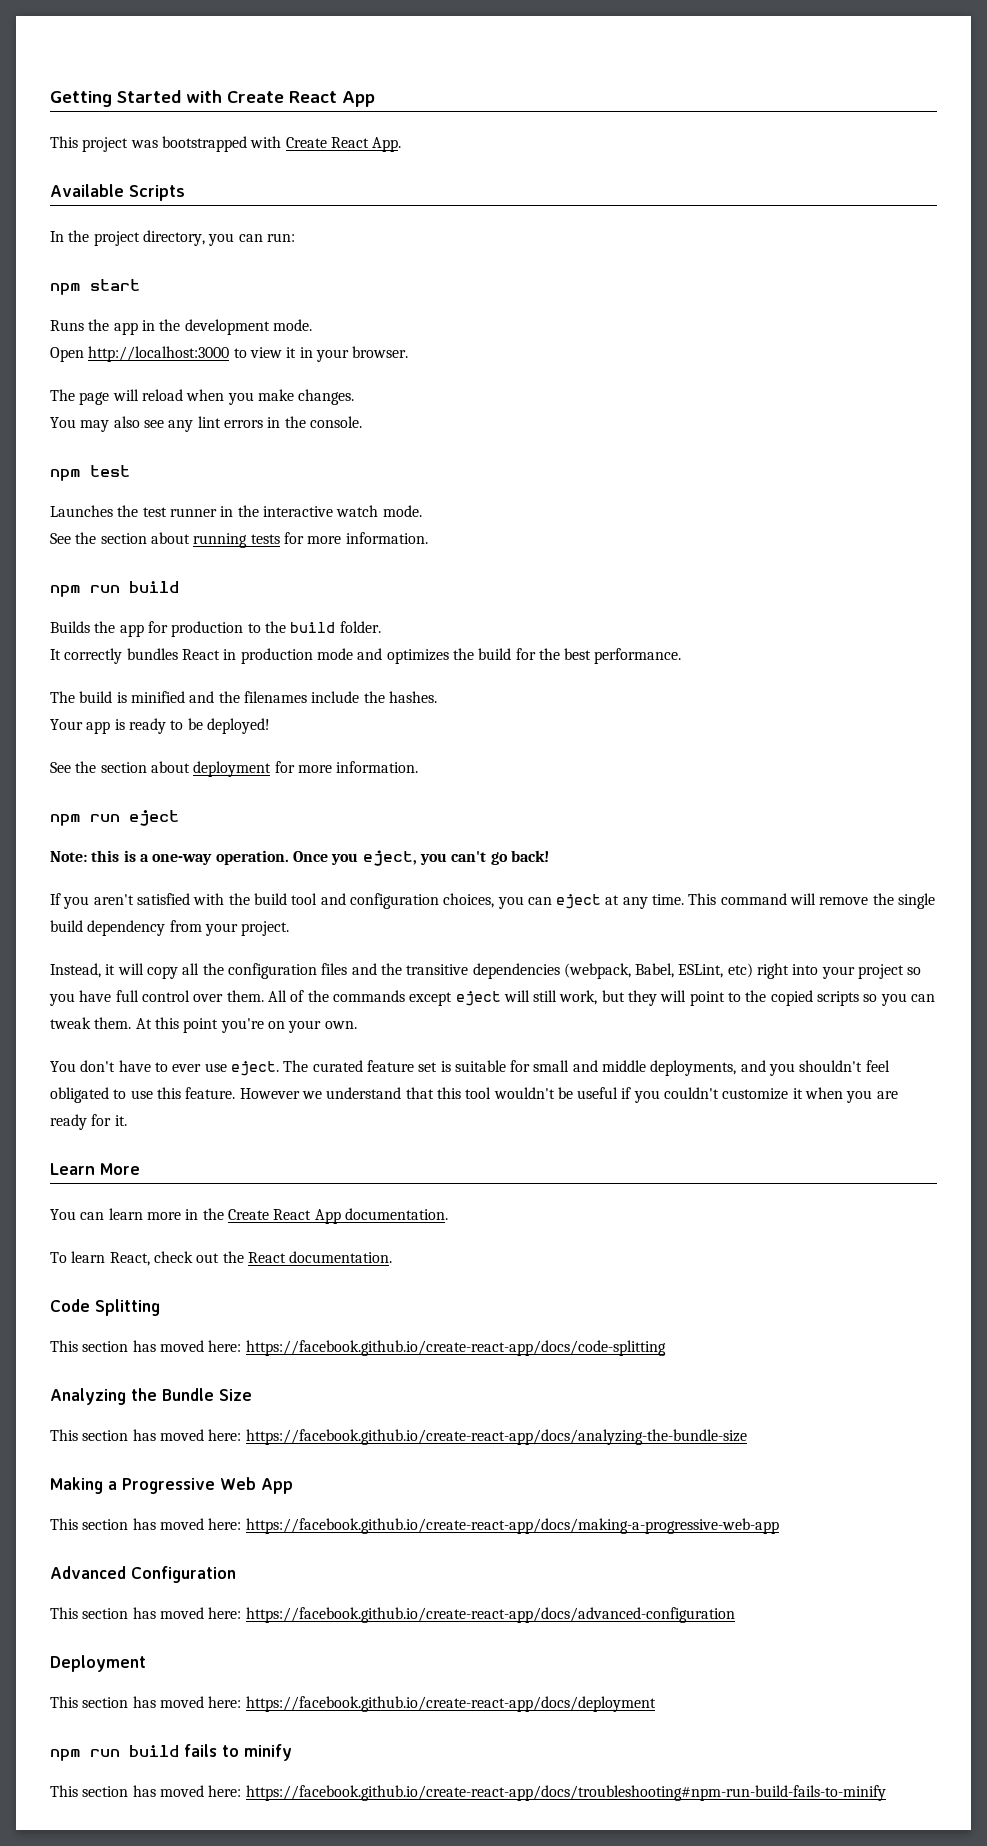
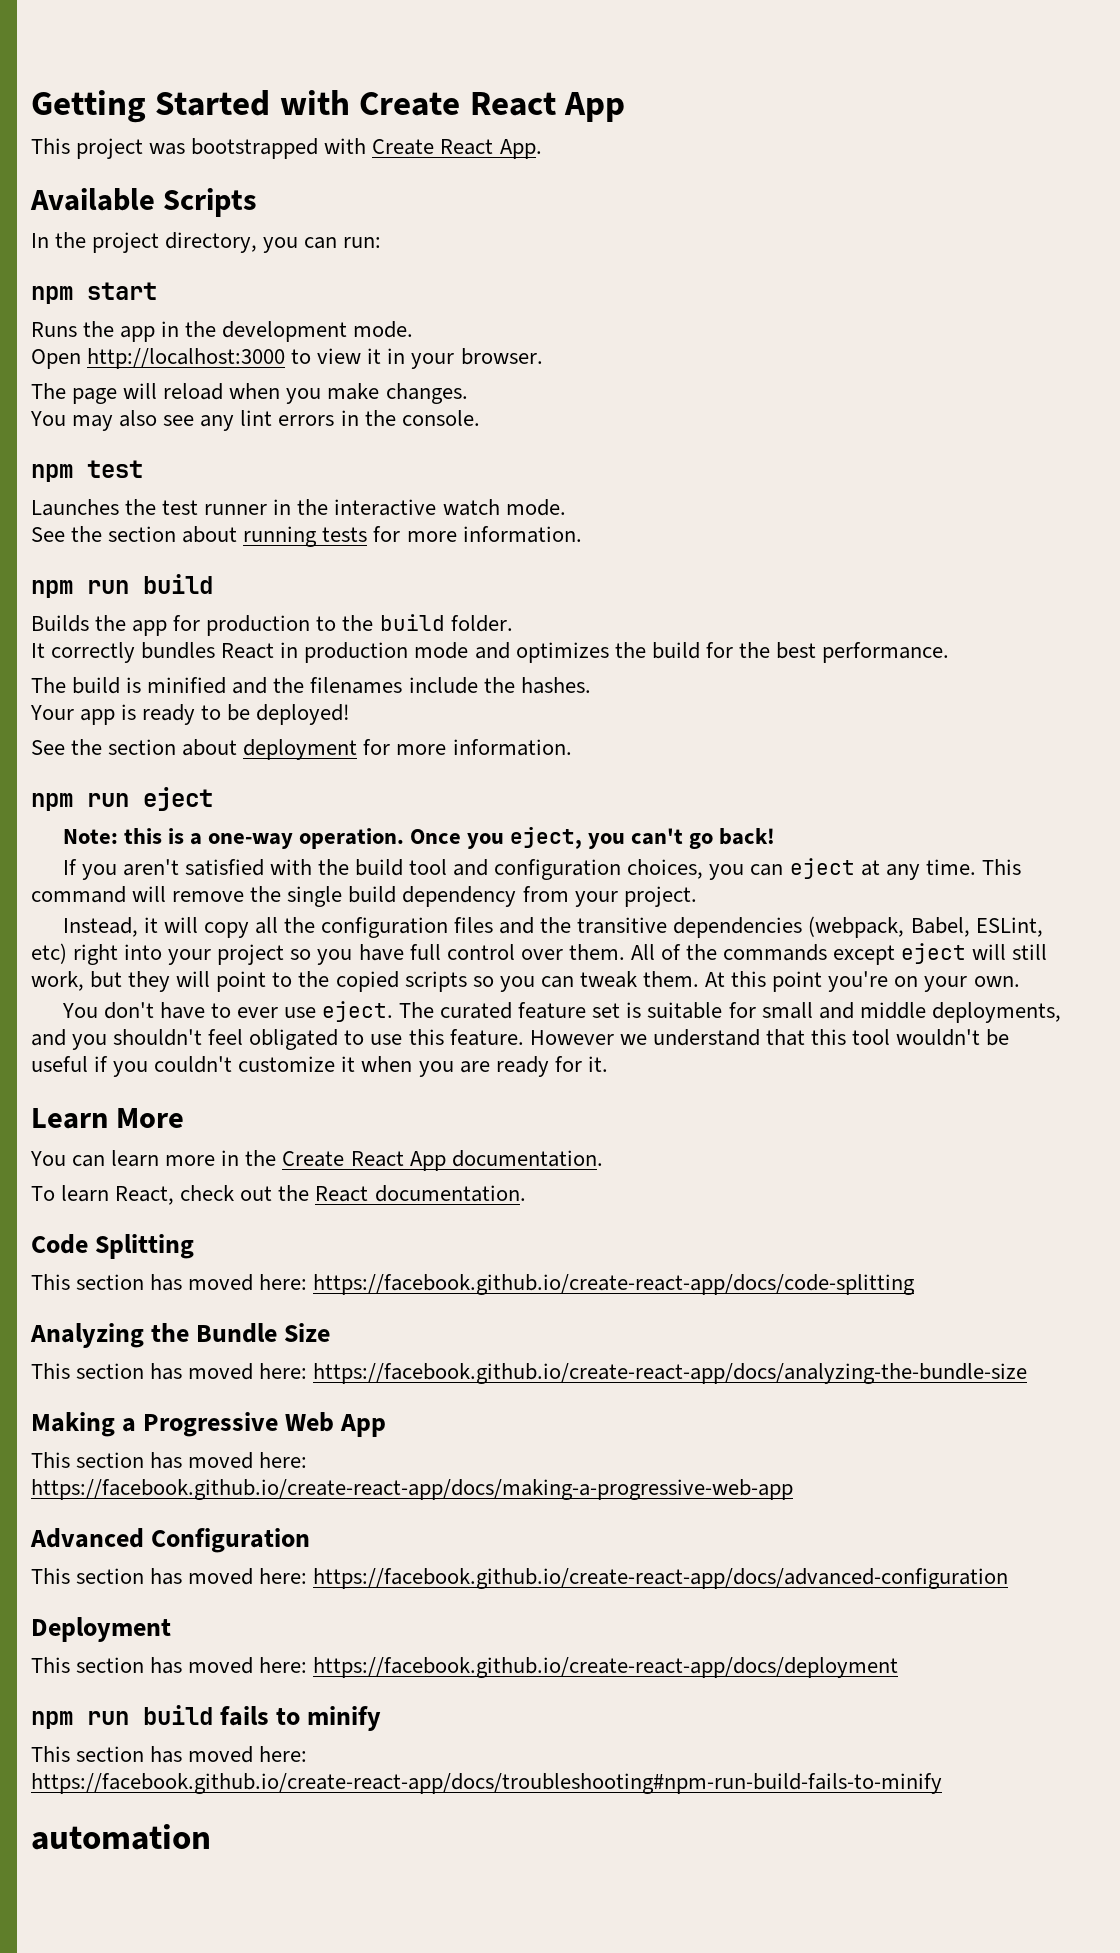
+ automation

